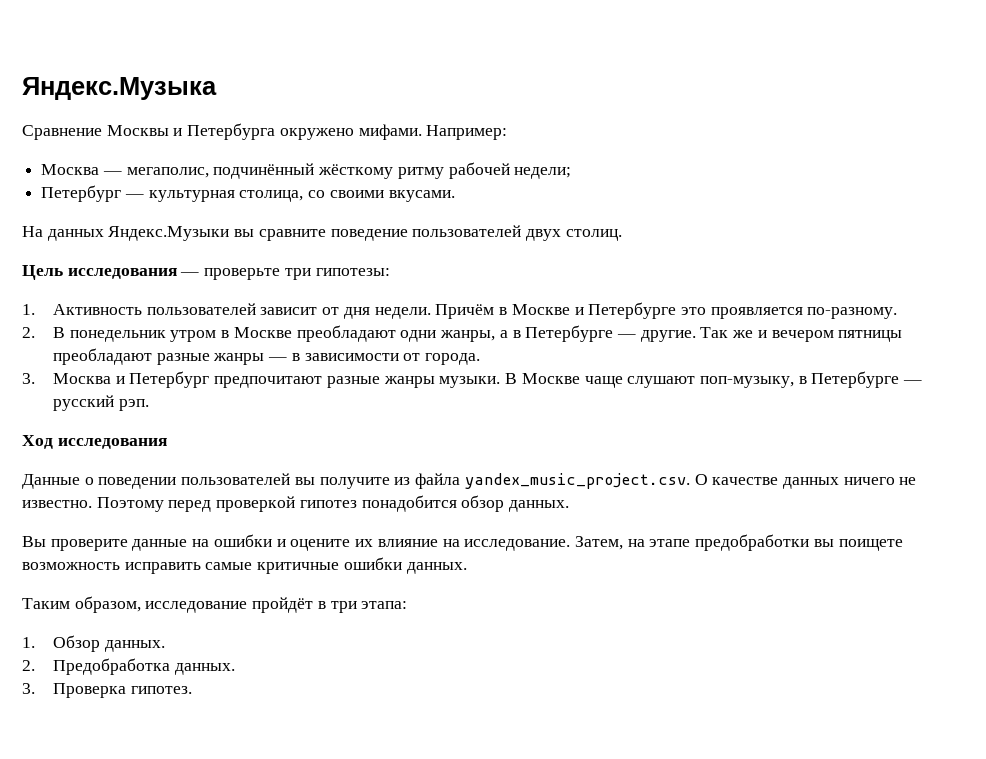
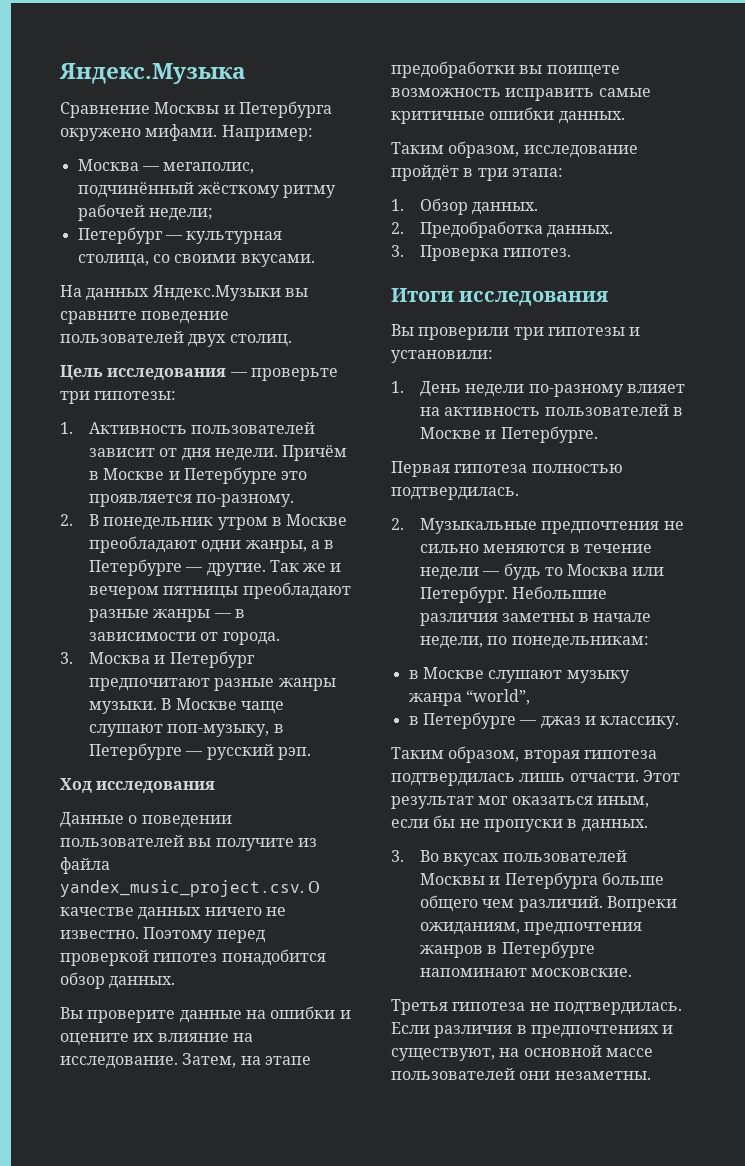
+ Итоги исследования
+ Вы проверили три гипотезы и установили:
+ 1. День недели по-разному влияет на активность пользователей в Москве и Петербурге.
+ Первая гипотеза полностью подтвердилась.
+ 2. Музыкальные предпочтения не сильно меняются в течение недели — будь то Москва или Петербург. Небольшие различия заметны в начале недели, по понедельникам:
+ в Москве слушают музыку жанра “world”,
+ в Петербурге — джаз и классику.
+ Таким образом, вторая гипотеза подтвердилась лишь отчасти. Этот результат мог оказаться иным, если бы не пропуски в данных.
+ 3. Во вкусах пользователей Москвы и Петербурга больше общего чем различий. Вопреки ожиданиям, предпочтения жанров в Петербурге напоминают московские.
+ Третья гипотеза не подтвердилась. Если различия в предпочтениях и существуют, на основной массе пользователей они незаметны.

